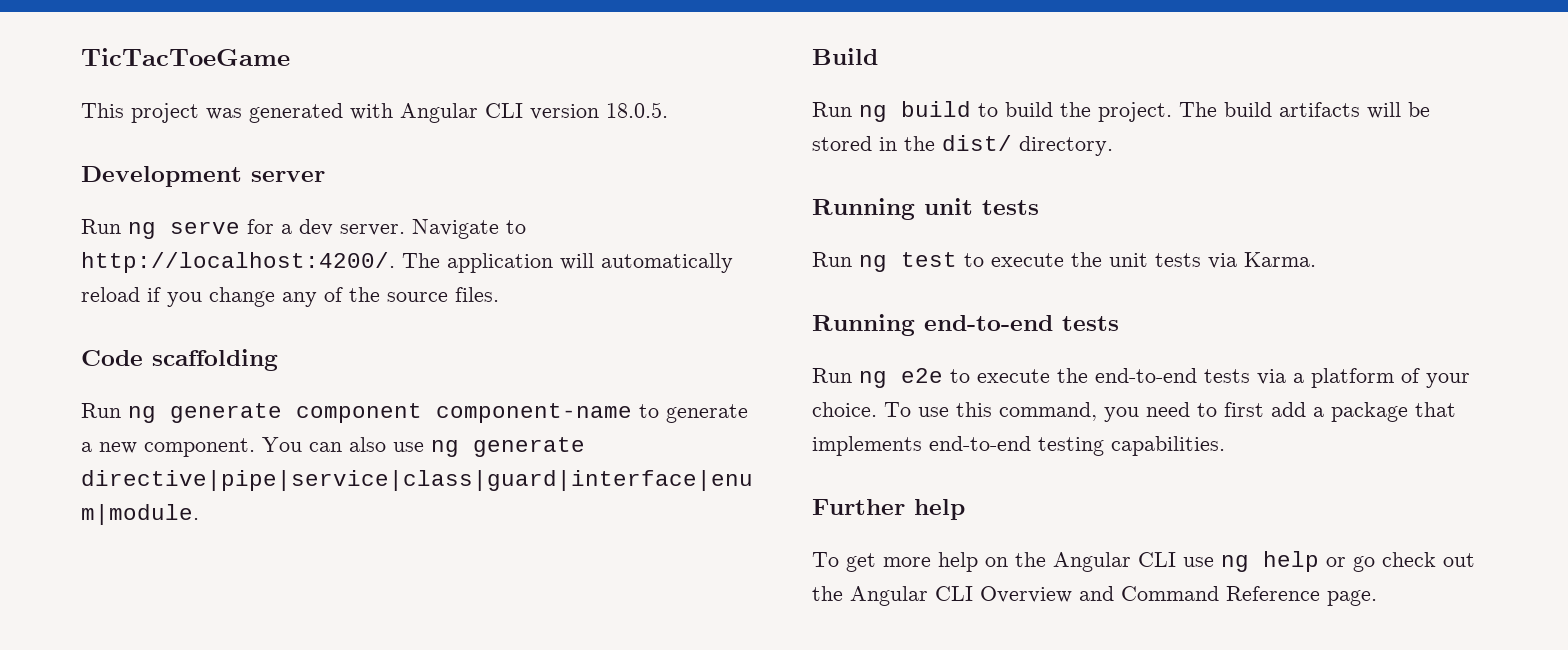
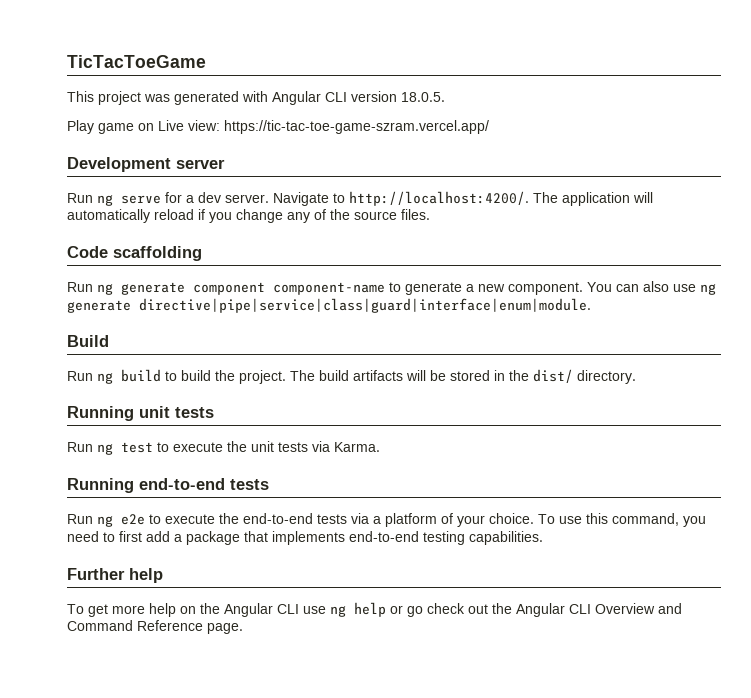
+ Play game on Live view: https://tic-tac-toe-game-szram.vercel.app/

